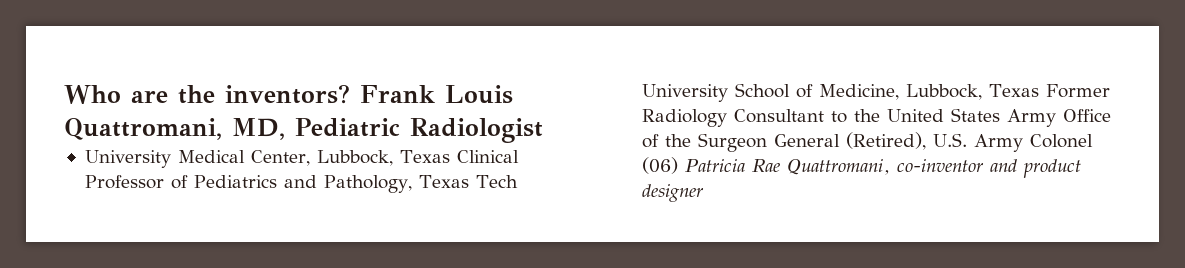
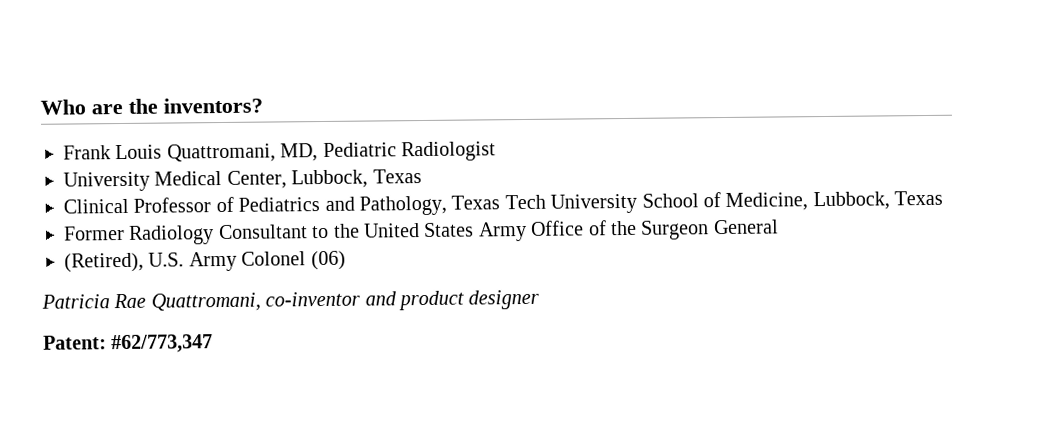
- Who are the inventors? Frank Louis Quattromani, MD, Pediatric Radiologist
+ Who are the inventors?
+ Frank Louis Quattromani, MD, Pediatric Radiologist
- University Medical Center, Lubbock, Texas Clinical Professor of Pediatrics and Pathology, Texas Tech University School of Medicine, Lubbock, Texas Former Radiology Consultant to the United States Army Office of the Surgeon General (Retired), U.S. Army Colonel (06) Patricia Rae Quattromani, co-inventor and product designer
+ University Medical Center, Lubbock, Texas
+ Clinical Professor of Pediatrics and Pathology, Texas Tech University School of Medicine, Lubbock, Texas
+ Former Radiology Consultant to the United States Army Office of the Surgeon General
+ (Retired), U.S. Army Colonel (06)
+ Patricia Rae Quattromani, co-inventor and product designer
+ Patent: #62/773,347

